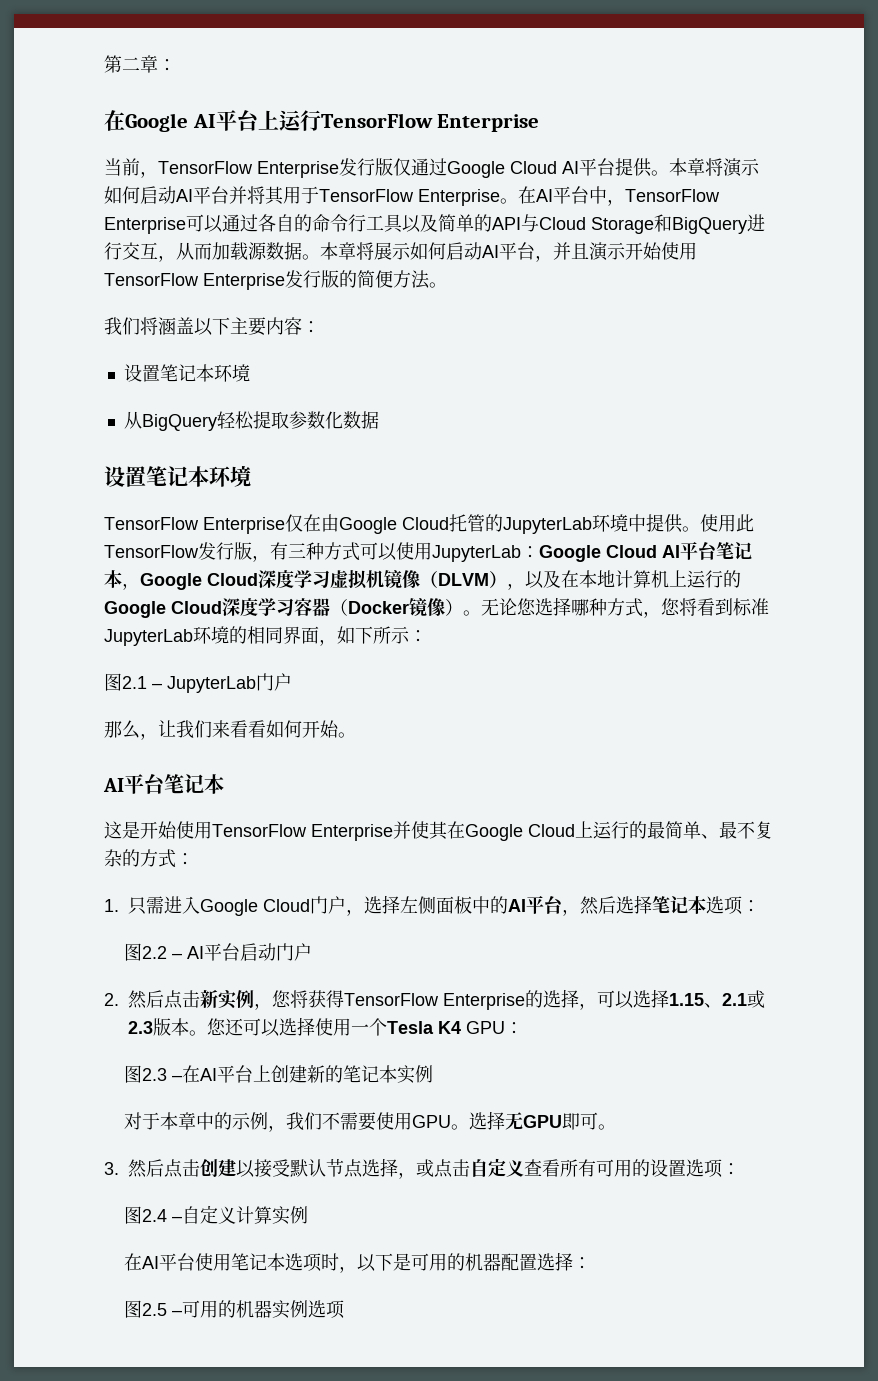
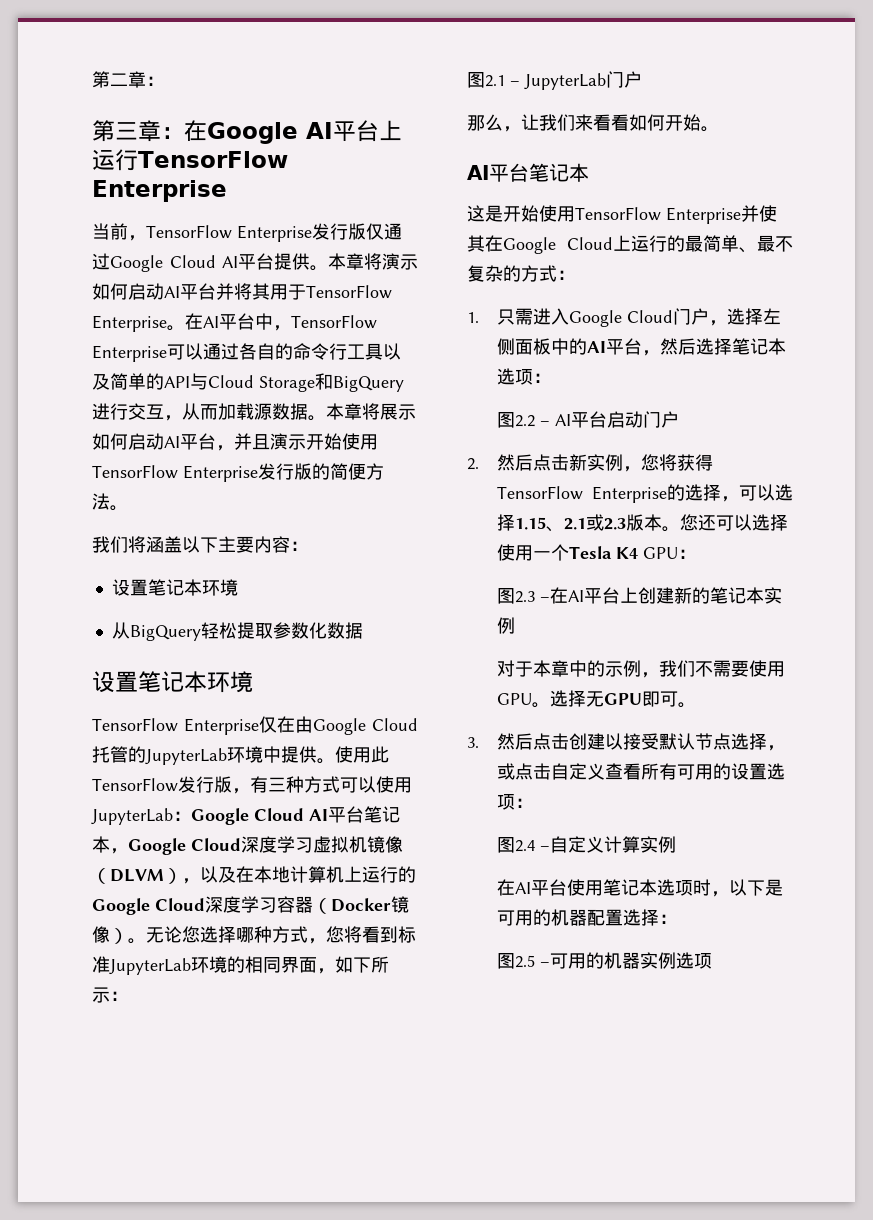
- 在Google AI平台上运行TensorFlow Enterprise
+ 第三章：在Google AI平台上运行TensorFlow Enterprise

